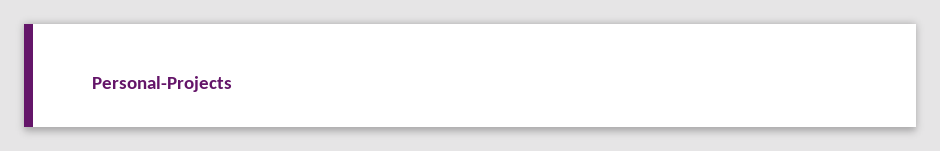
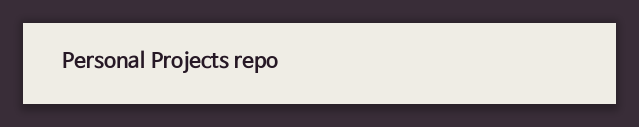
- Personal-Projects
+ Personal Projects repo

